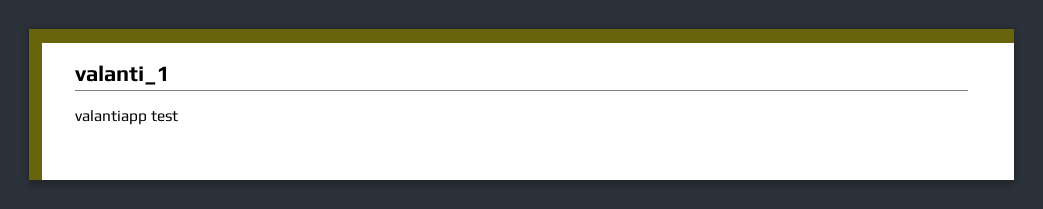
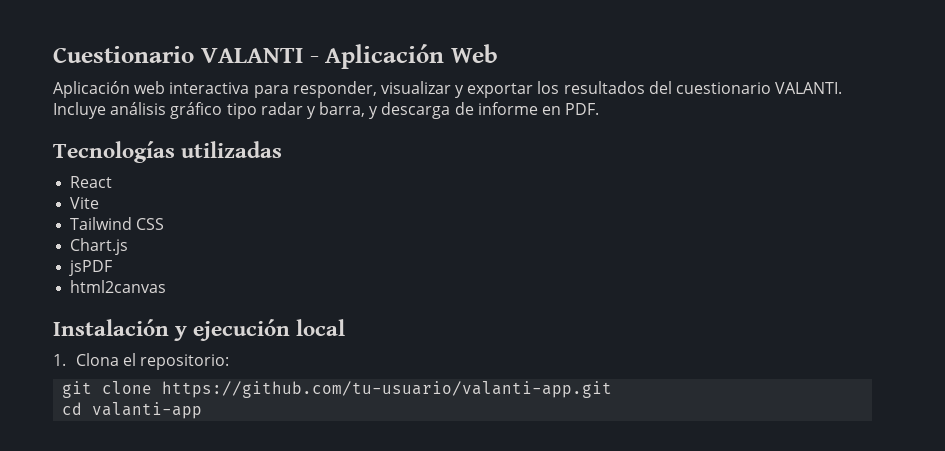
- valanti_1
- valantiapp test
+ Cuestionario VALANTI - Aplicación Web
+ Aplicación web interactiva para responder, visualizar y exportar los resultados del cuestionario VALANTI. Incluye análisis gráfico tipo radar y barra, y descarga de informe en PDF.
+ Tecnologías utilizadas
+ React
+ Vite
+ Tailwind CSS
+ Chart.js
+ jsPDF
+ html2canvas
+ Instalación y ejecución local
+ 1. Clona el repositorio:
+ git clone https://github.com/tu-usuario/valanti-app.git
+ cd valanti-app

